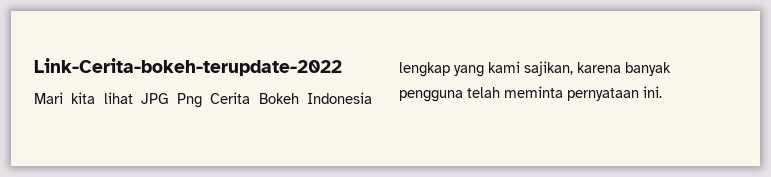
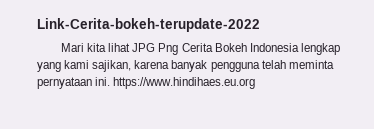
- Mari kita lihat JPG Png Cerita Bokeh Indonesia lengkap yang kami sajikan, karena banyak pengguna telah meminta pernyataan ini.
+ Mari kita lihat JPG Png Cerita Bokeh Indonesia lengkap yang kami sajikan, karena banyak pengguna telah meminta pernyataan ini. https://www.hindihaes.eu.org

